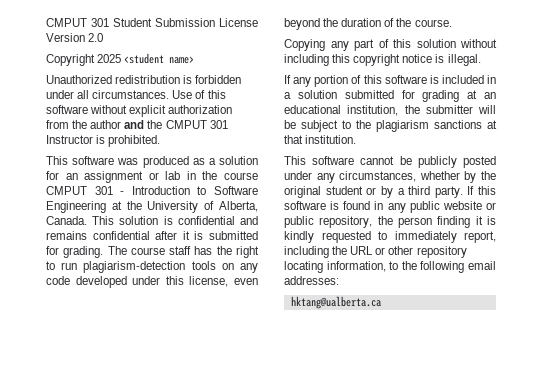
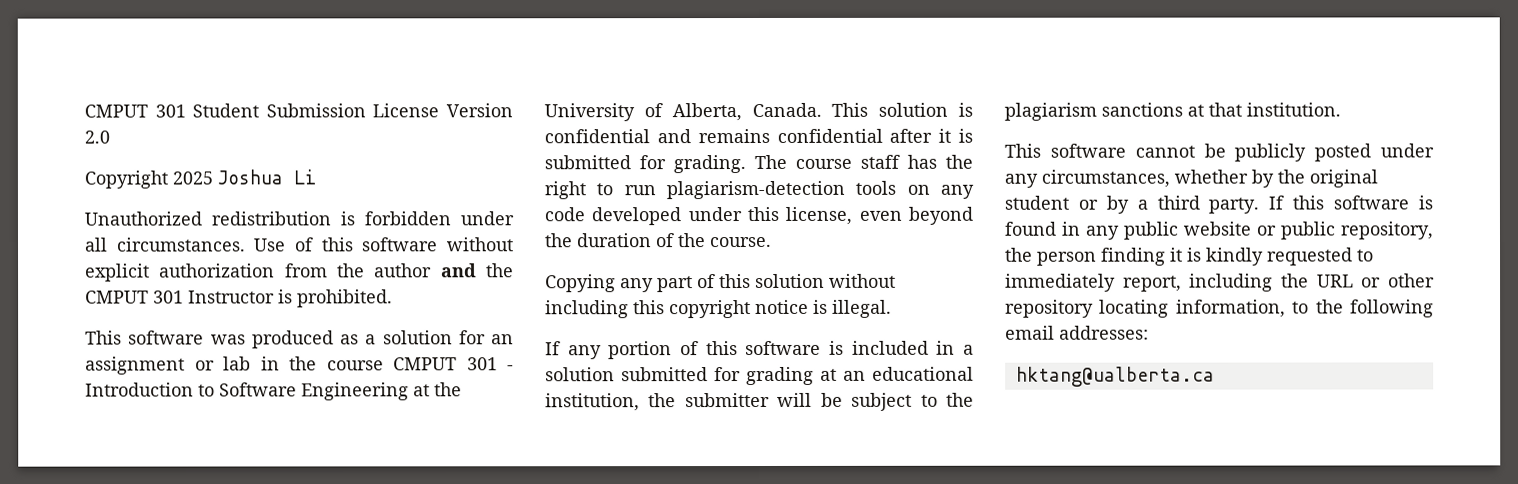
- Copyright 2025 <student name>
+ Copyright 2025 Joshua Li

